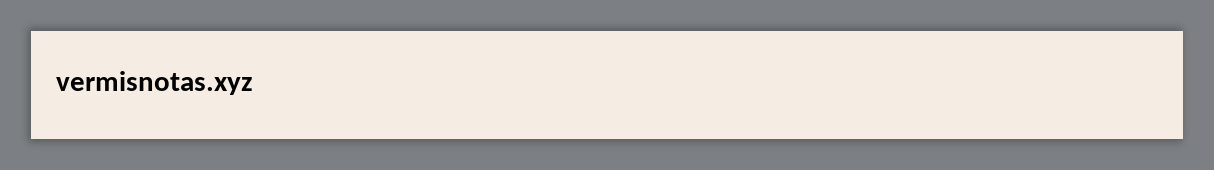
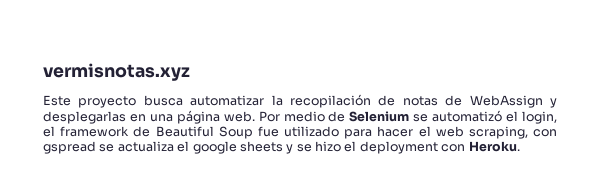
+ Este proyecto busca automatizar la recopilación de notas de WebAssign y desplegarlas en una página web. Por medio de Selenium se automatizó el login, el framework de Beautiful Soup fue utilizado para hacer el web scraping, con gspread se actualiza el google sheets y se hizo el deployment con Heroku.

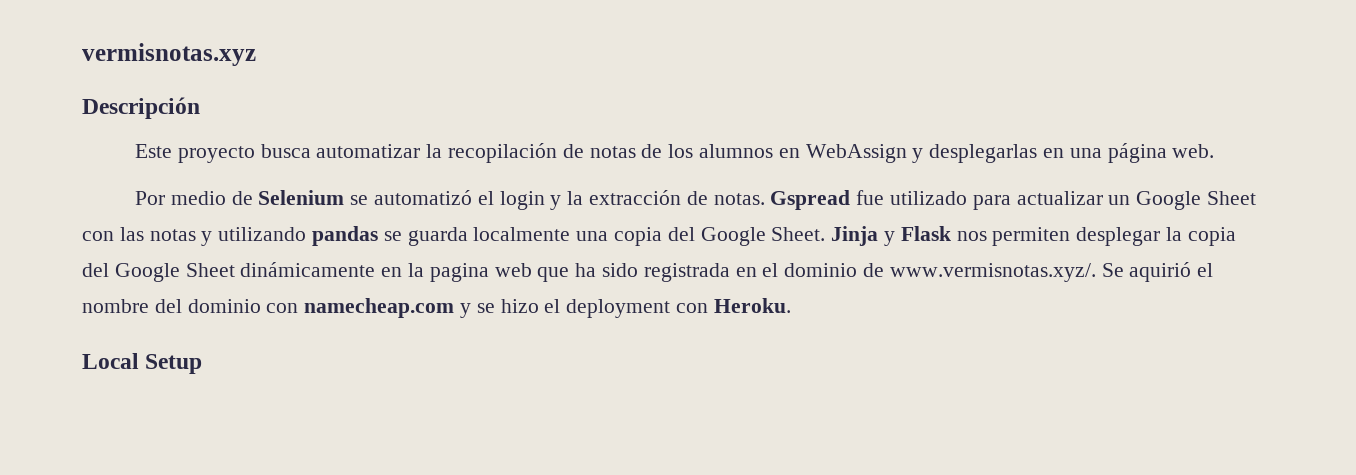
+ Descripción
- Este proyecto busca automatizar la recopilación de notas de WebAssign y desplegarlas en una página web. Por medio de Selenium se automatizó el login, el framework de Beautiful Soup fue utilizado para hacer el web scraping, con gspread se actualiza el google sheets y se hizo el deployment con Heroku.
+ Este proyecto busca automatizar la recopilación de notas de los alumnos en WebAssign y desplegarlas en una página web.
+ Por medio de Selenium se automatizó el login y la extracción de notas. Gspread fue utilizado para actualizar un Google Sheet con las notas y utilizando pandas se guarda localmente una copia del Google Sheet. Jinja y Flask nos permiten desplegar la copia del Google Sheet dinámicamente en la pagina web que ha sido registrada en el dominio de www.vermisnotas.xyz/. Se aquirió el nombre del dominio con namecheap.com y se hizo el deployment con Heroku.
+ Local Setup

